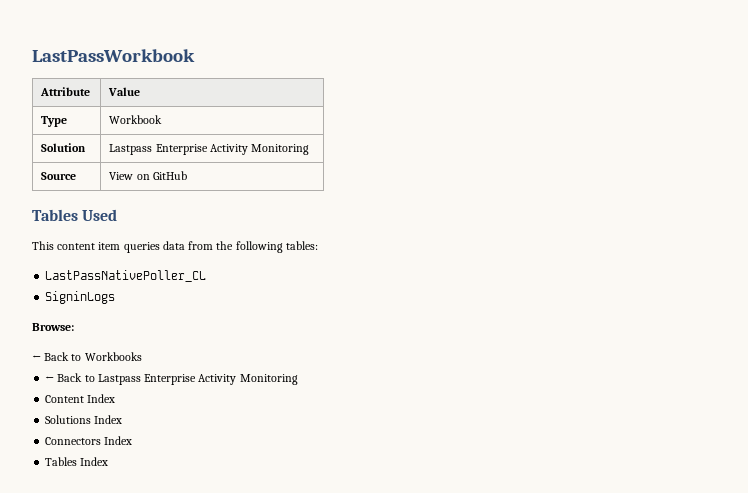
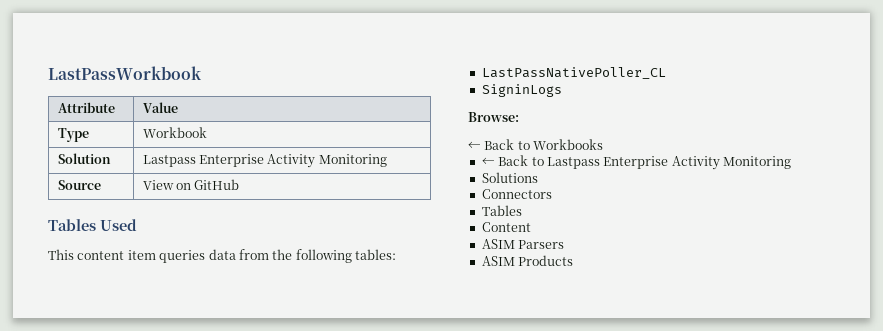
- Content Index
- Solutions Index
+ Solutions
- Connectors Index
- Tables Index
+ Connectors
+ Tables
+ Content
+ ASIM Parsers
+ ASIM Products

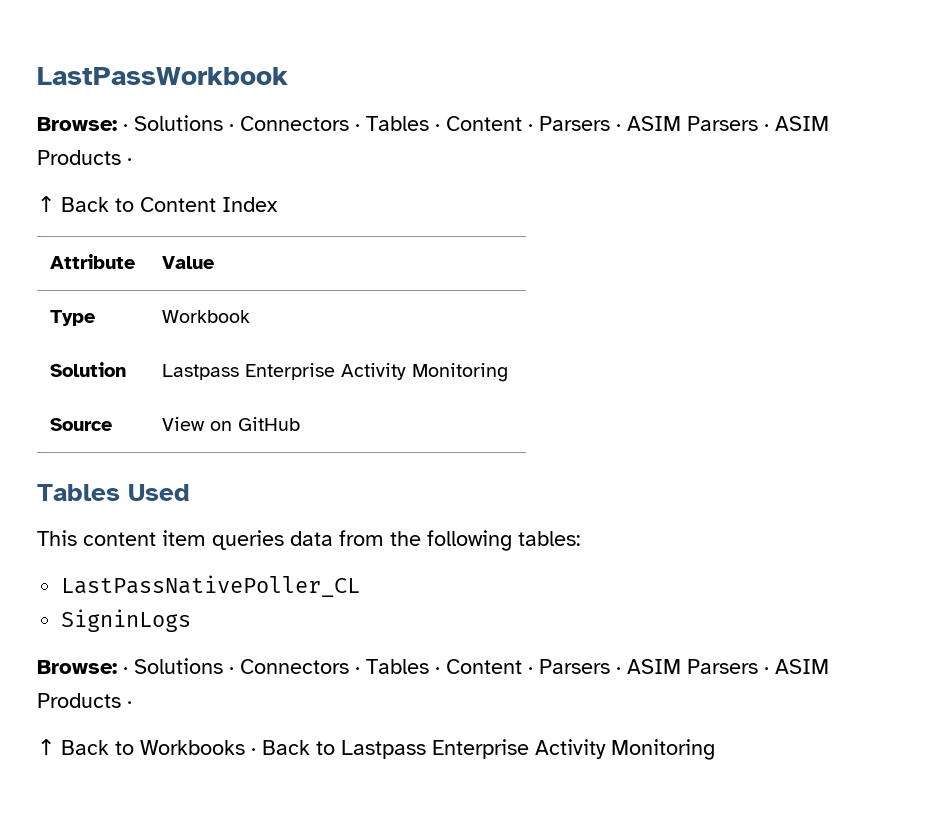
  LastPassWorkbook
+ Browse: · Solutions · Connectors · Tables · Content · Parsers · ASIM Parsers · ASIM Products ·
+ ↑ Back to Content Index
  SigninLogs
- Browse:
- ← Back to Workbooks
- ← Back to Lastpass Enterprise Activity Monitoring
+ Browse: · Solutions · Connectors · Tables · Content · Parsers · ASIM Parsers · ASIM Products ·
+ ↑ Back to Workbooks · Back to Lastpass Enterprise Activity Monitoring
- Solutions
- Connectors
- Tables
- Content
- ASIM Parsers
- ASIM Products

